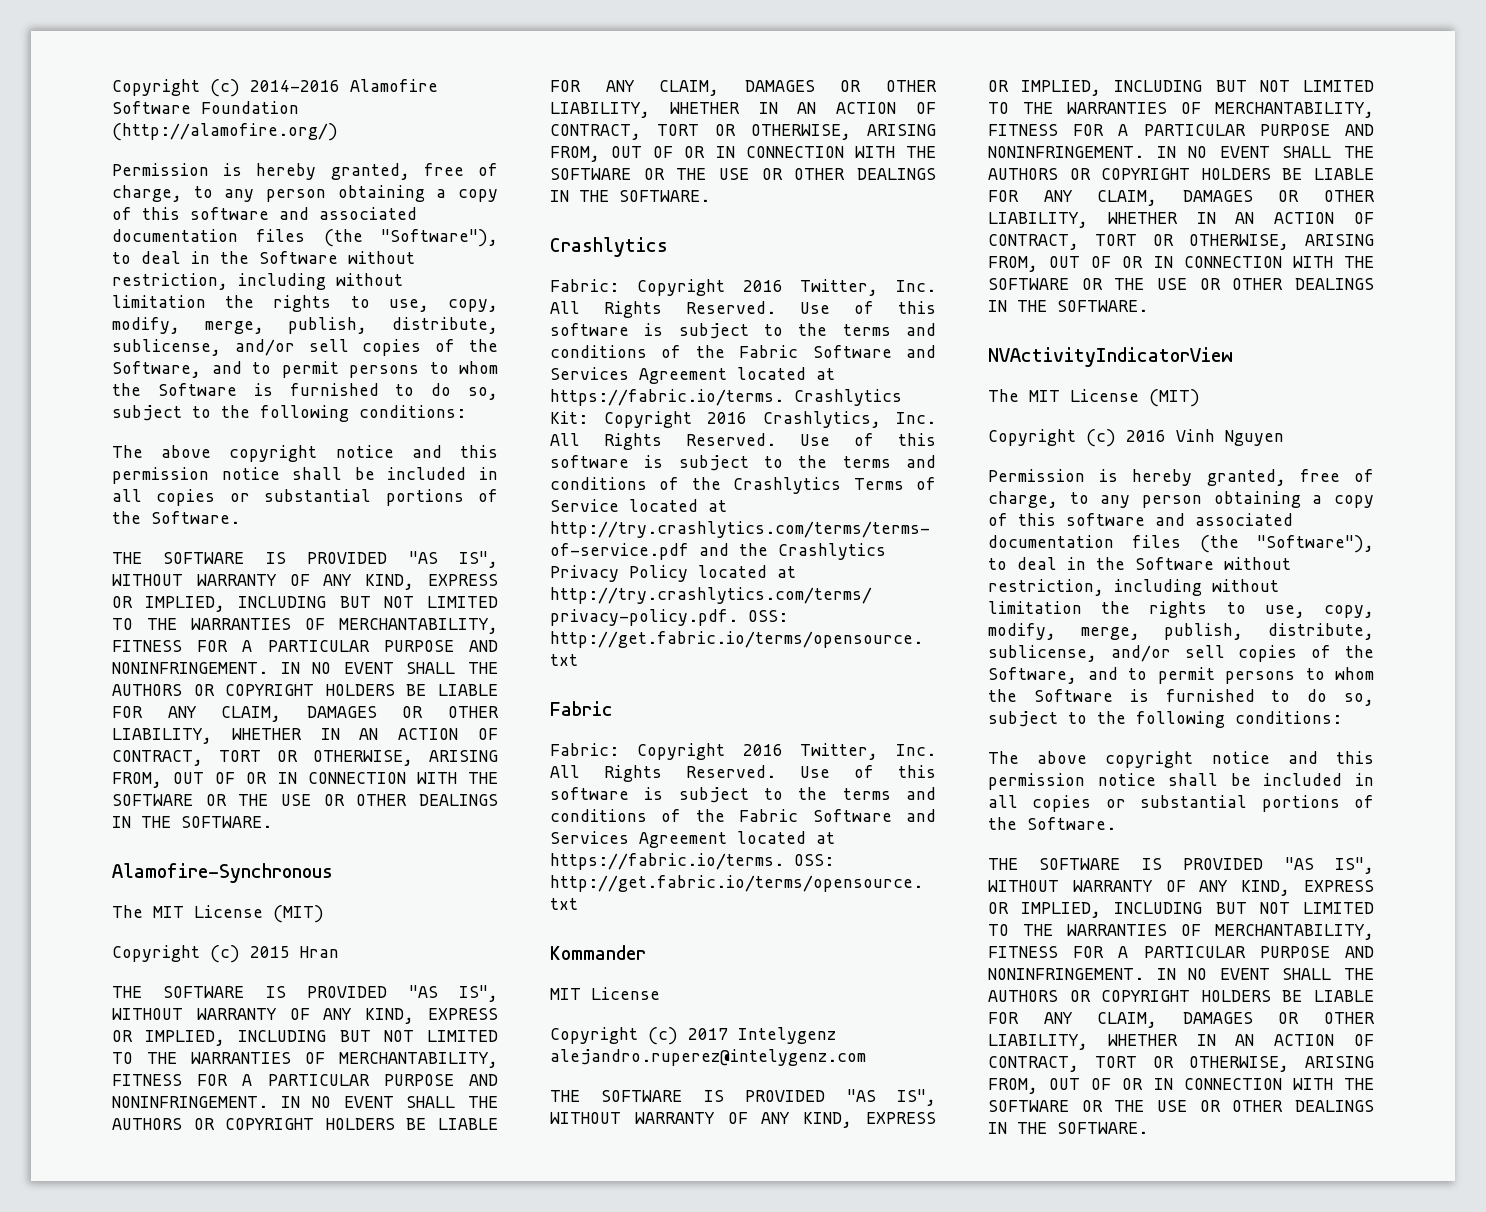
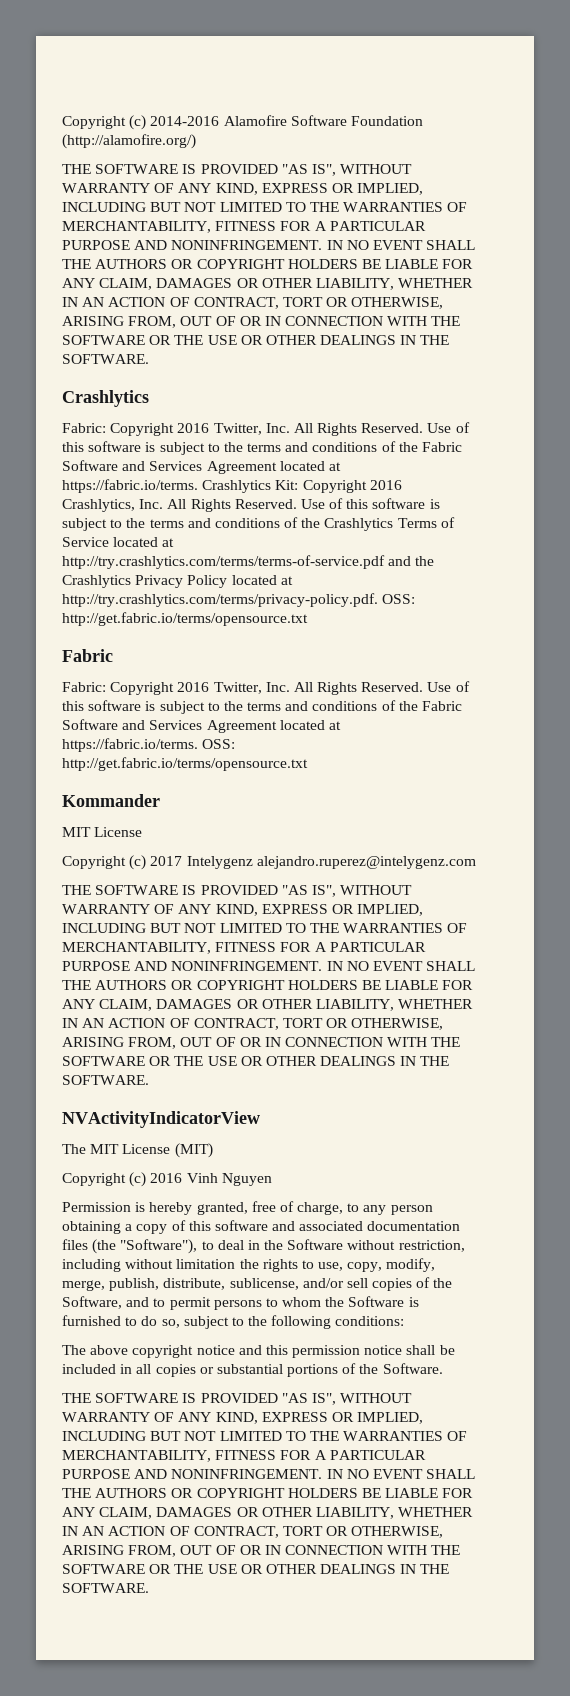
  Copyright (c) 2014-2016 Alamofire Software Foundation (http://alamofire.org/)
- Permission is hereby granted, free of charge, to any person obtaining a copy of this software and associated documentation files (the "Software"), to deal in the Software without restriction, including without limitation the rights to use, copy, modify, merge, publish, distribute, sublicense, and/or sell copies of the Software, and to permit persons to whom the Software is furnished to do so, subject to the following conditions:
- The above copyright notice and this permission notice shall be included in all copies or substantial portions of the Software.
- THE SOFTWARE IS PROVIDED "AS IS", WITHOUT WARRANTY OF ANY KIND, EXPRESS OR IMPLIED, INCLUDING BUT NOT LIMITED TO THE WARRANTIES OF MERCHANTABILITY, FITNESS FOR A PARTICULAR PURPOSE AND NONINFRINGEMENT. IN NO EVENT SHALL THE AUTHORS OR COPYRIGHT HOLDERS BE LIABLE FOR ANY CLAIM, DAMAGES OR OTHER LIABILITY, WHETHER IN AN ACTION OF CONTRACT, TORT OR OTHERWISE, ARISING FROM, OUT OF OR IN CONNECTION WITH THE SOFTWARE OR THE USE OR OTHER DEALINGS IN THE SOFTWARE.
- Alamofire-Synchronous
- The MIT License (MIT)
- Copyright (c) 2015 Hran

